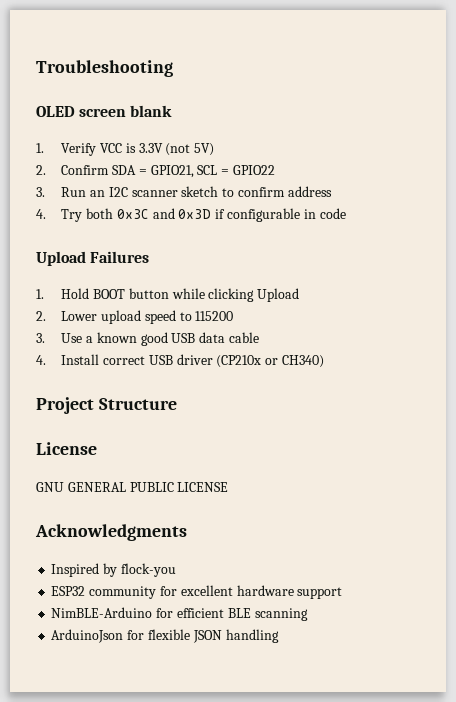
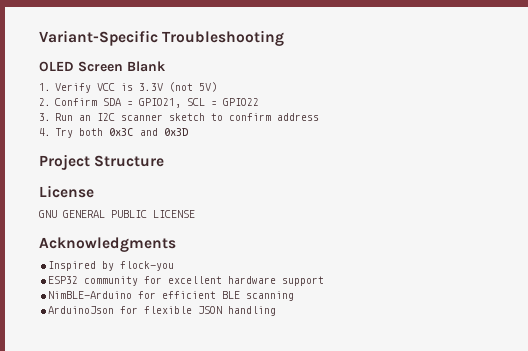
- Troubleshooting
+ Variant-Specific Troubleshooting
- OLED screen blank
+ OLED Screen Blank
- 4. Try both 0x3C and 0x3D if configurable in code
- Upload Failures
- 1. Hold BOOT button while clicking Upload
- 2. Lower upload speed to 115200
- 3. Use a known good USB data cable
- 4. Install correct USB driver (CP210x or CH340)
+ 4. Try both 0x3C and 0x3D

